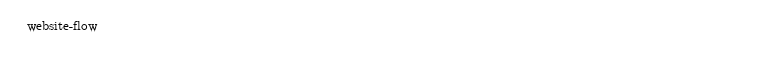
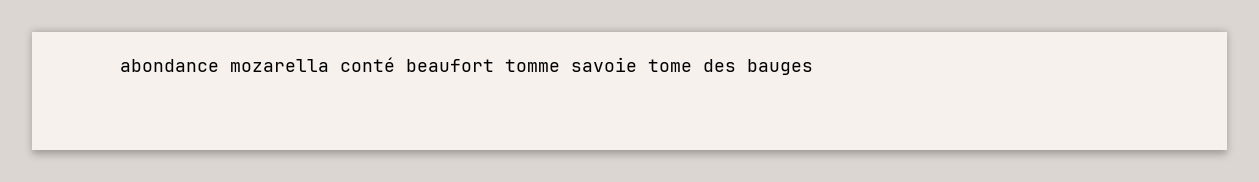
- website-flow
+ abondance mozarella conté beaufort tomme savoie tome des bauges

